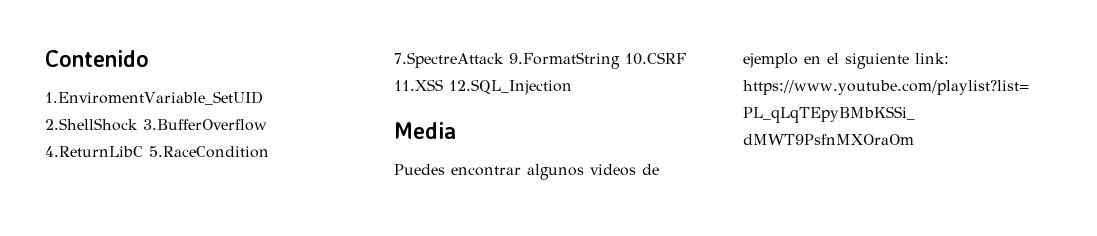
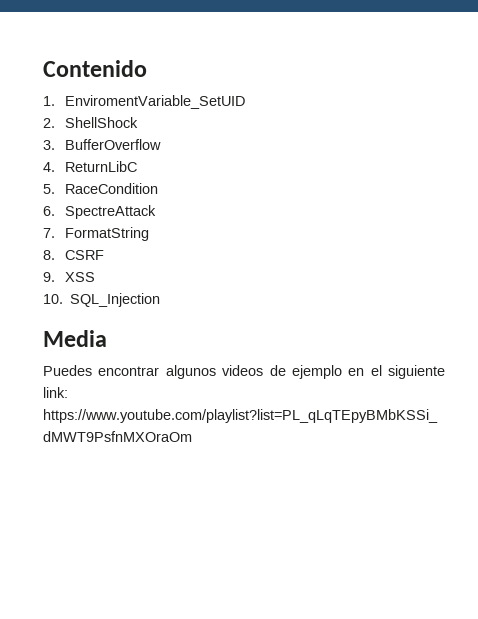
- 1.EnviromentVariable_SetUID 2.ShellShock 3.BufferOverflow 4.ReturnLibC 5.RaceCondition 7.SpectreAttack 9.FormatString 10.CSRF 11.XSS 12.SQL_Injection
+ 1. EnviromentVariable_SetUID
+ 2. ShellShock
+ 3. BufferOverflow
+ 4. ReturnLibC
+ 5. RaceCondition
+ 6. SpectreAttack
+ 7. FormatString
+ 8. CSRF
+ 9. XSS
+ 10. SQL_Injection

